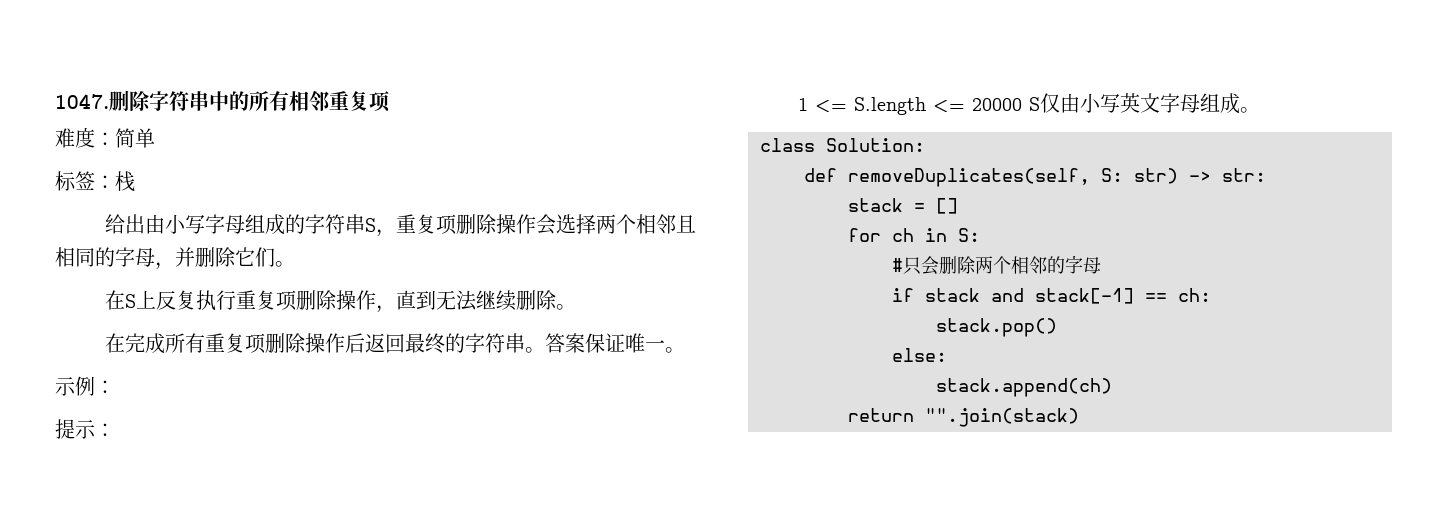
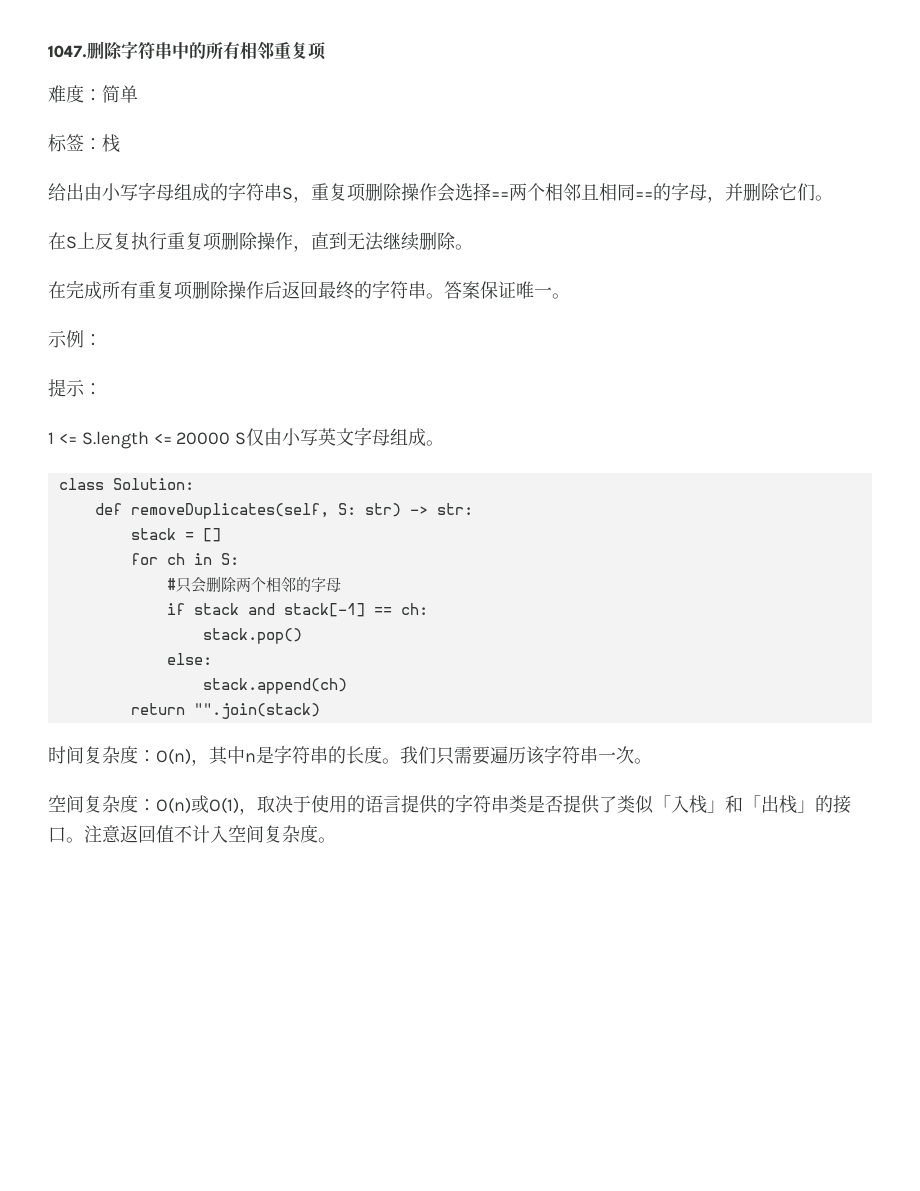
- 给出由小写字母组成的字符串S，重复项删除操作会选择两个相邻且相同的字母，并删除它们。
+ 给出由小写字母组成的字符串S，重复项删除操作会选择==两个相邻且相同==的字母，并删除它们。
+ 时间复杂度：O(n)，其中n是字符串的长度。我们只需要遍历该字符串一次。
+ 空间复杂度：O(n)或O(1)，取决于使用的语言提供的字符串类是否提供了类似「入栈」和「出栈」的接口。注意返回值不计入空间复杂度。

